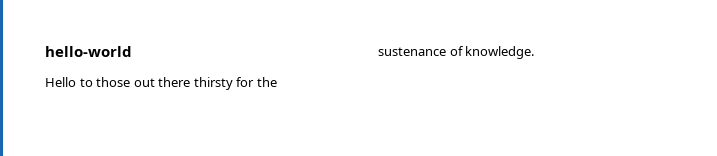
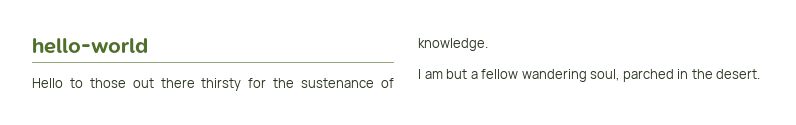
+ I am but a fellow wandering soul, parched in the desert.

